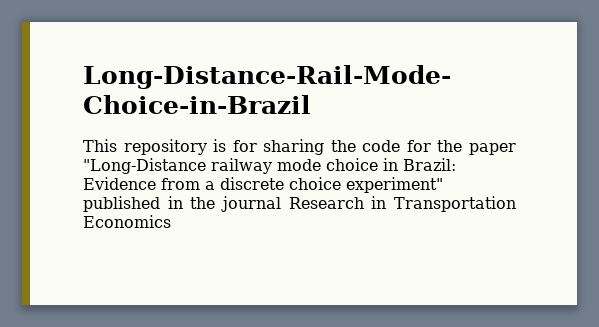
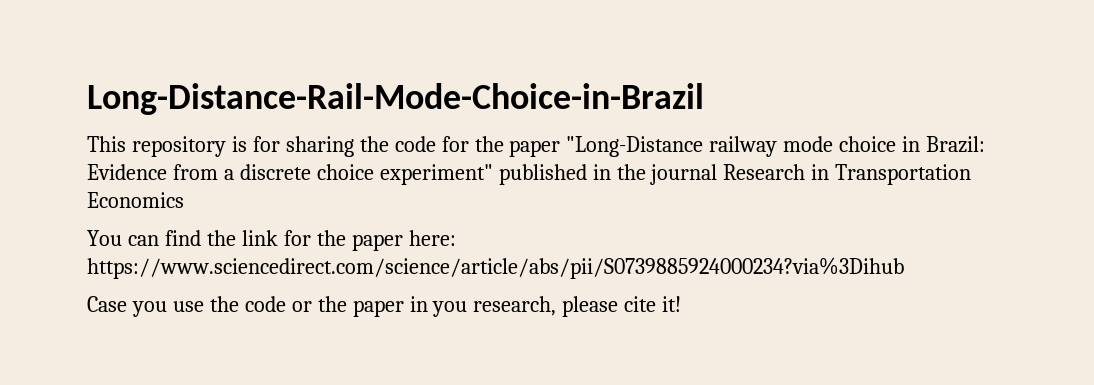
+ You can find the link for the paper here: https://www.sciencedirect.com/science/article/abs/pii/S0739885924000234?via%3Dihub
+ Case you use the code or the paper in you research, please cite it!

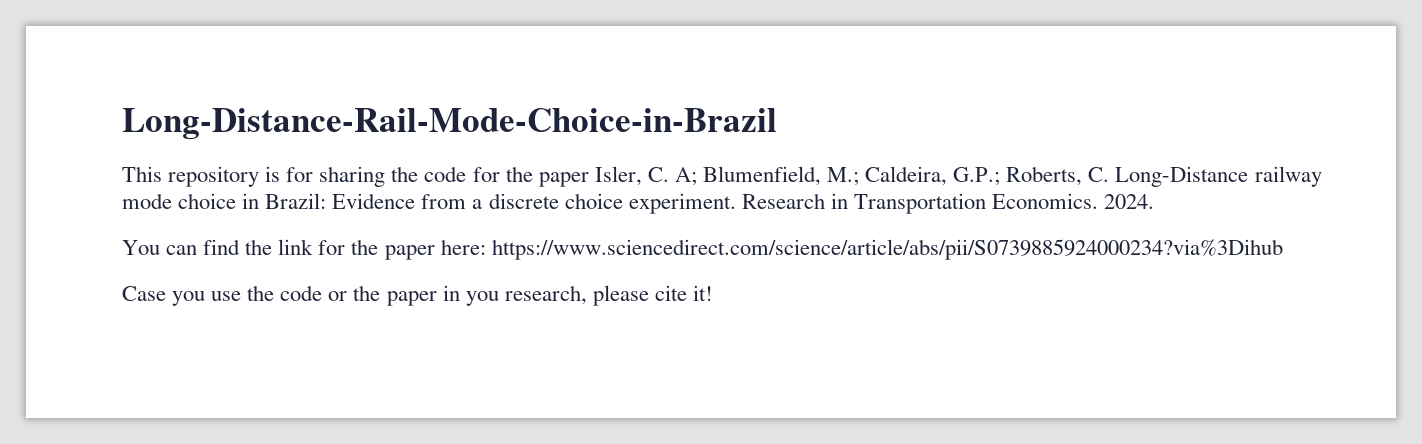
- This repository is for sharing the code for the paper "Long-Distance railway mode choice in Brazil: Evidence from a discrete choice experiment" published in the journal Research in Transportation Economics
+ This repository is for sharing the code for the paper Isler, C. A; Blumenfield, M.; Caldeira, G.P.; Roberts, C. Long-Distance railway mode choice in Brazil: Evidence from a discrete choice experiment. Research in Transportation Economics. 2024.

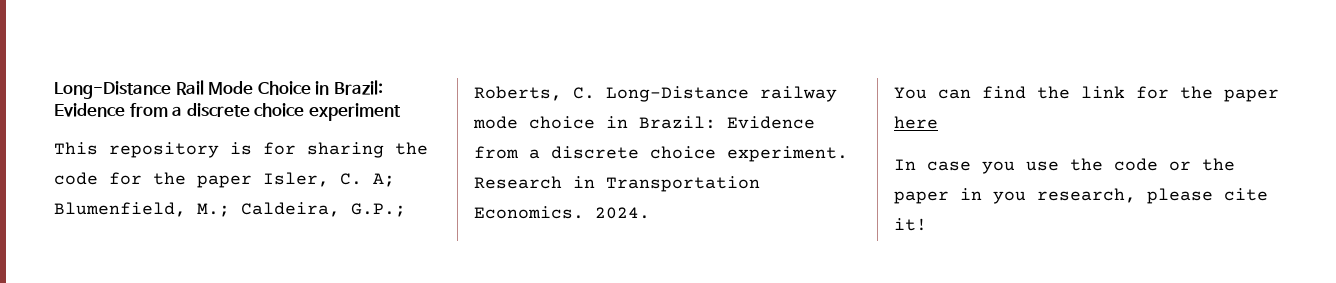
- Long-Distance-Rail-Mode-Choice-in-Brazil
+ Long-Distance Rail Mode Choice in Brazil: Evidence from a discrete choice experiment
- You can find the link for the paper here: https://www.sciencedirect.com/science/article/abs/pii/S0739885924000234?via%3Dihub
- Case you use the code or the paper in you research, please cite it!
+ You can find the link for the paper here
+ In case you use the code or the paper in you research, please cite it!

